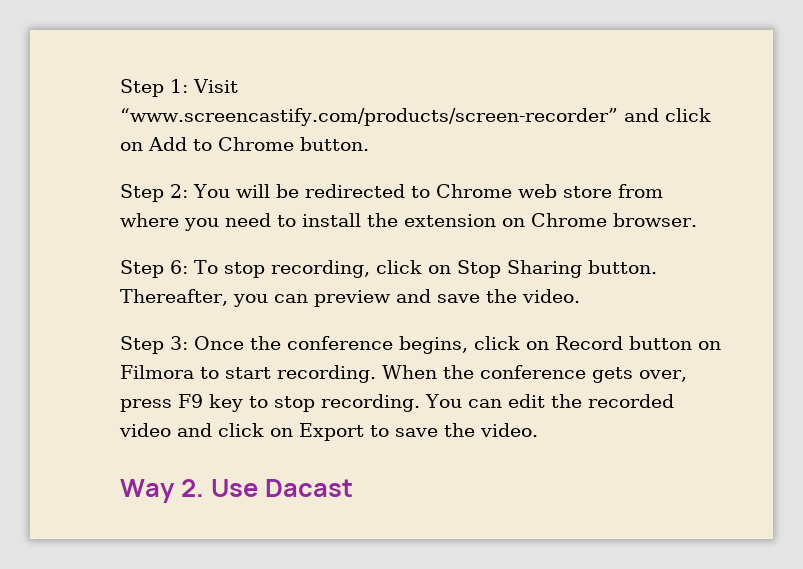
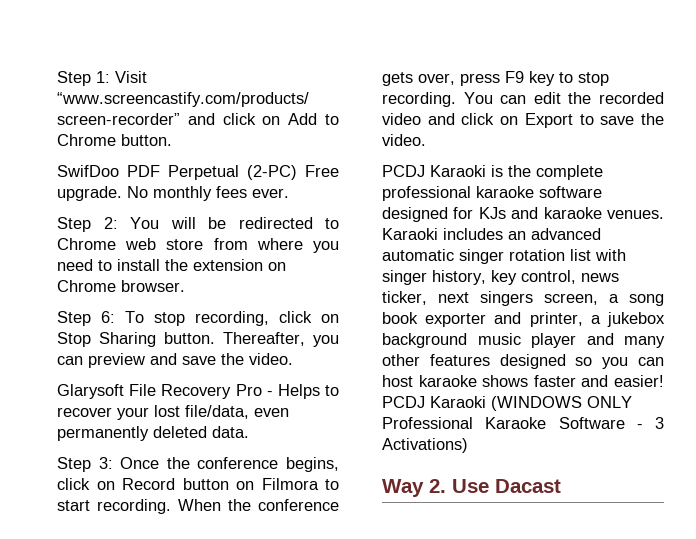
+ SwifDoo PDF Perpetual (2-PC) Free upgrade. No monthly fees ever.
+ Glarysoft File Recovery Pro - Helps to recover your lost file/data, even permanently deleted data.
+ PCDJ Karaoki is the complete professional karaoke software designed for KJs and karaoke venues. Karaoki includes an advanced automatic singer rotation list with singer history, key control, news ticker, next singers screen, a song book exporter and printer, a jukebox background music player and many other features designed so you can host karaoke shows faster and easier! PCDJ Karaoki (WINDOWS ONLY Professional Karaoke Software - 3 Activations)

